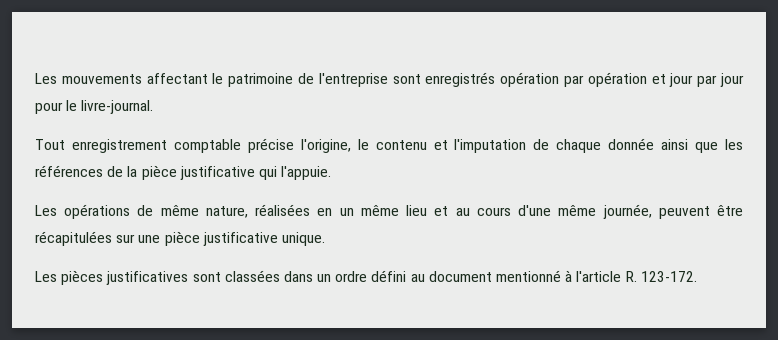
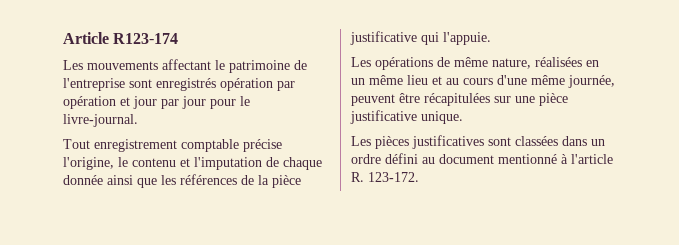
+ Article R123-174

